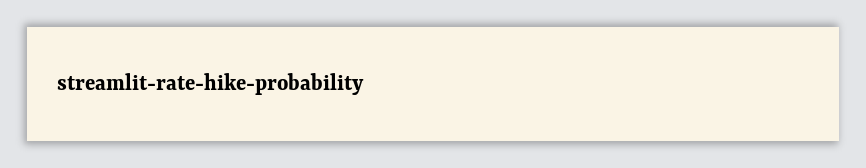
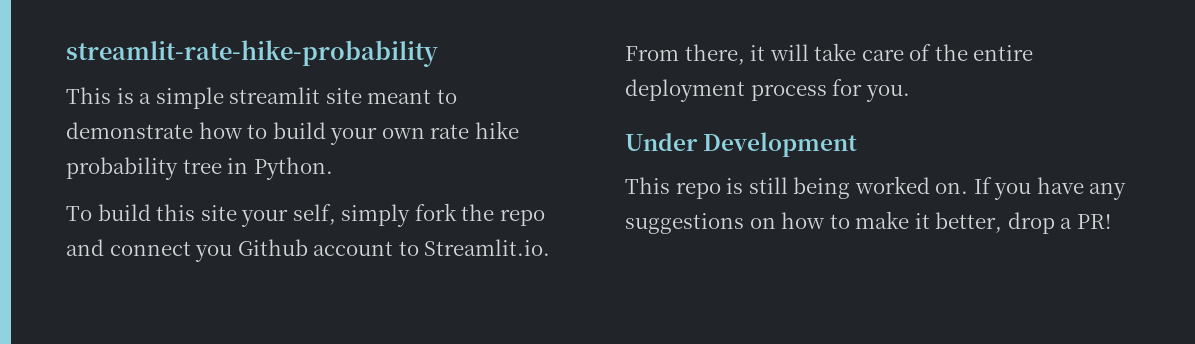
+ This is a simple streamlit site meant to demonstrate how to build your own rate hike probability tree in Python.
+ To build this site your self, simply fork the repo and connect you Github account to Streamlit.io. From there, it will take care of the entire deployment process for you.
+ Under Development
+ This repo is still being worked on. If you have any suggestions on how to make it better, drop a PR!

